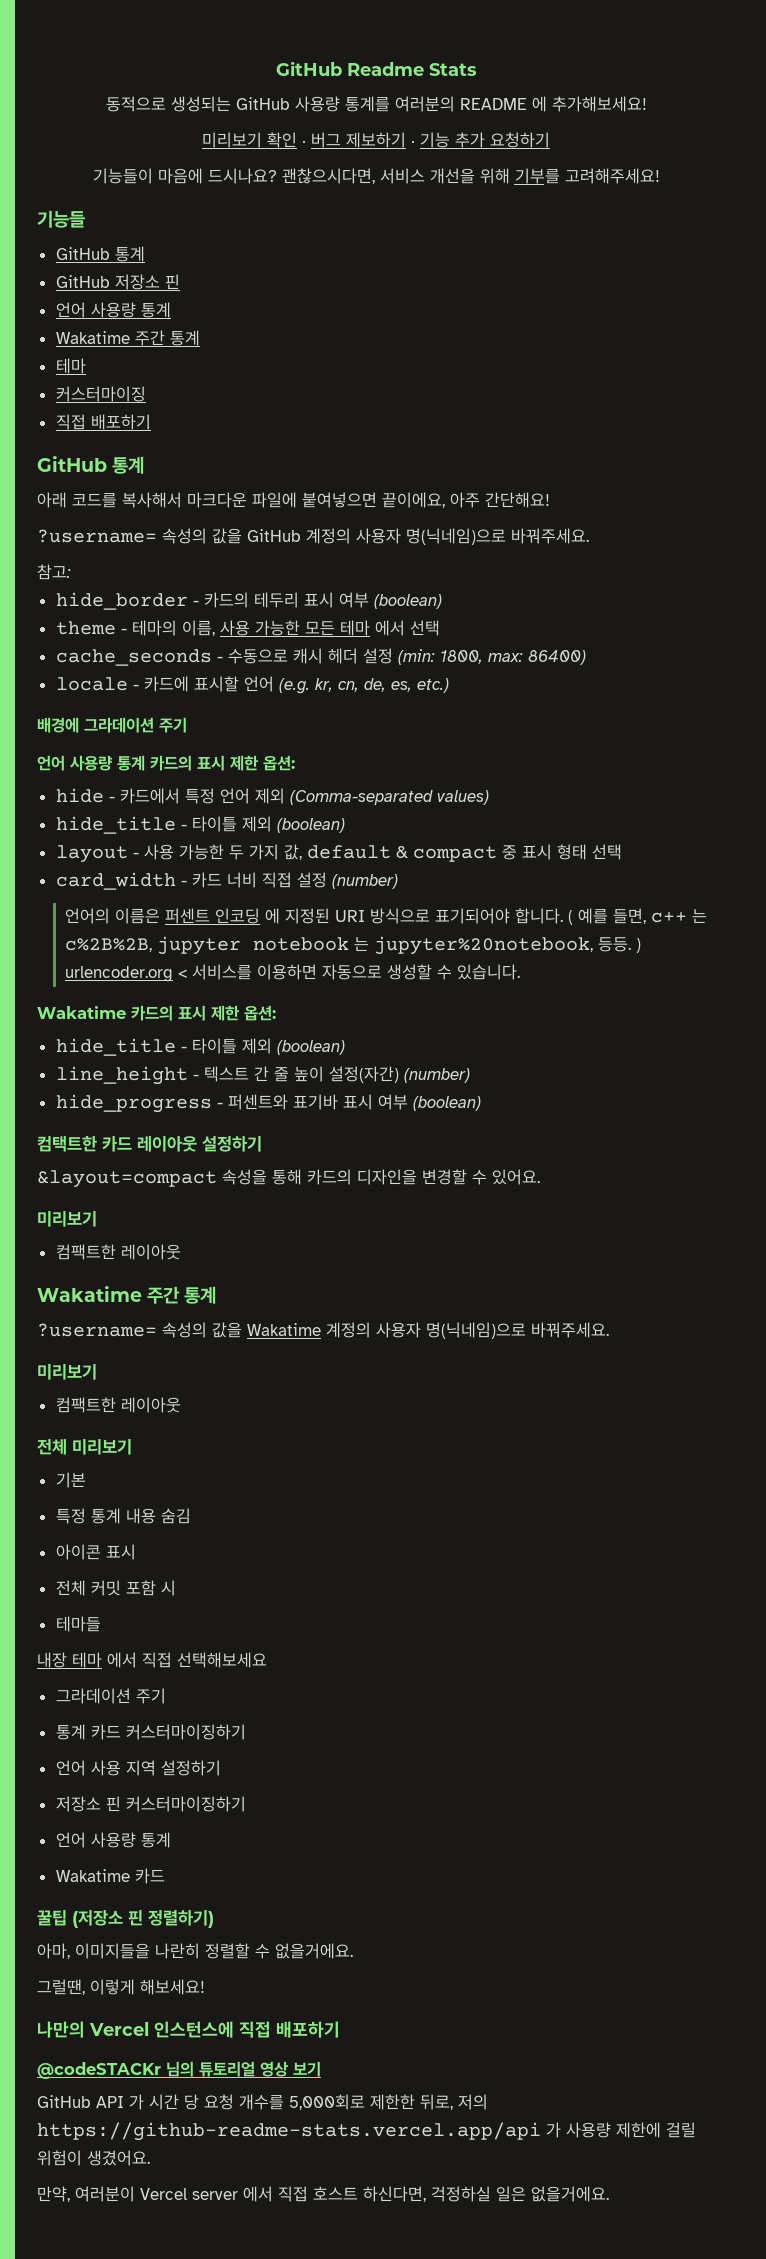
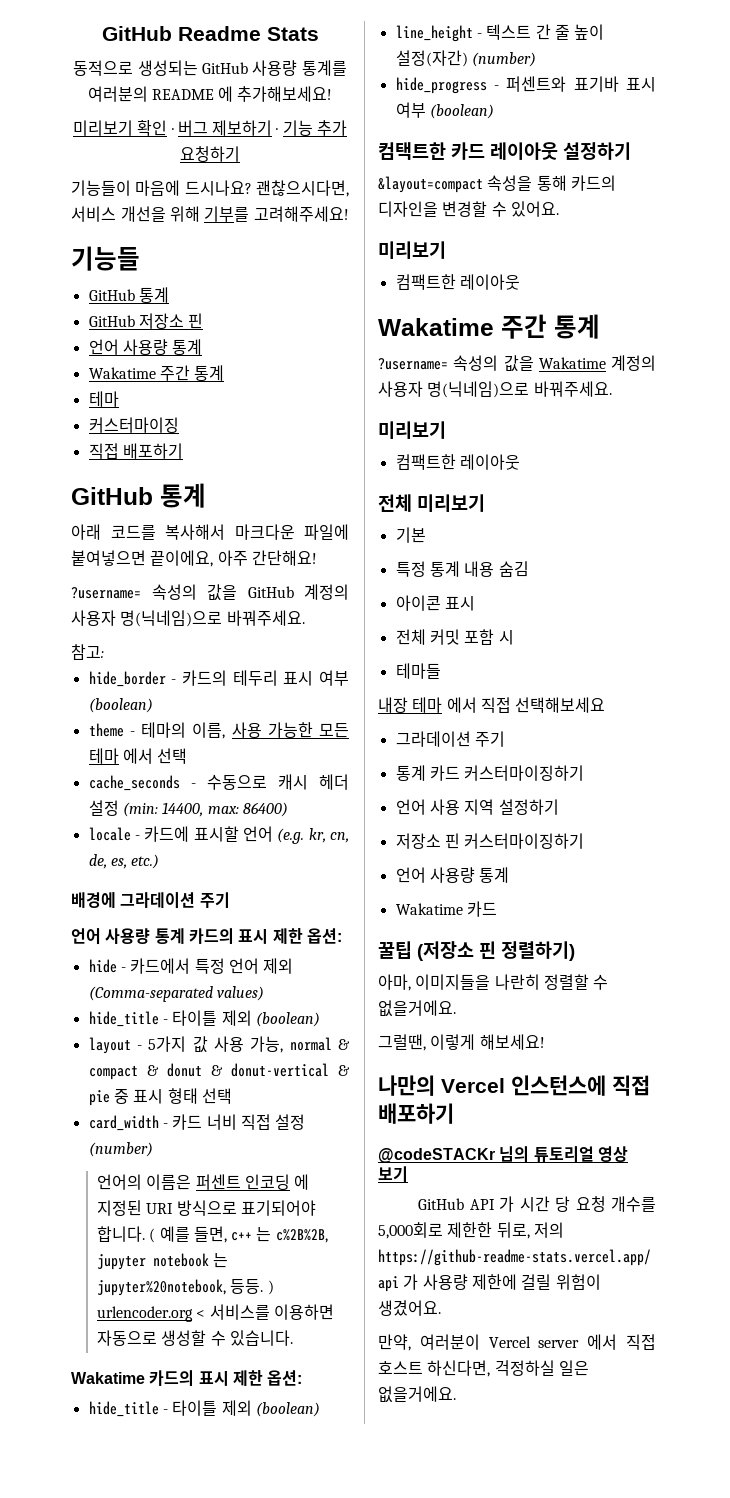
- cache_seconds - 수동으로 캐시 헤더 설정 (min: 1800, max: 86400)
+ cache_seconds - 수동으로 캐시 헤더 설정 (min: 14400, max: 86400)
- layout - 사용 가능한 두 가지 값, default & compact 중 표시 형태 선택
+ layout - 5가지 값 사용 가능, normal & compact & donut & donut-vertical & pie 중 표시 형태 선택

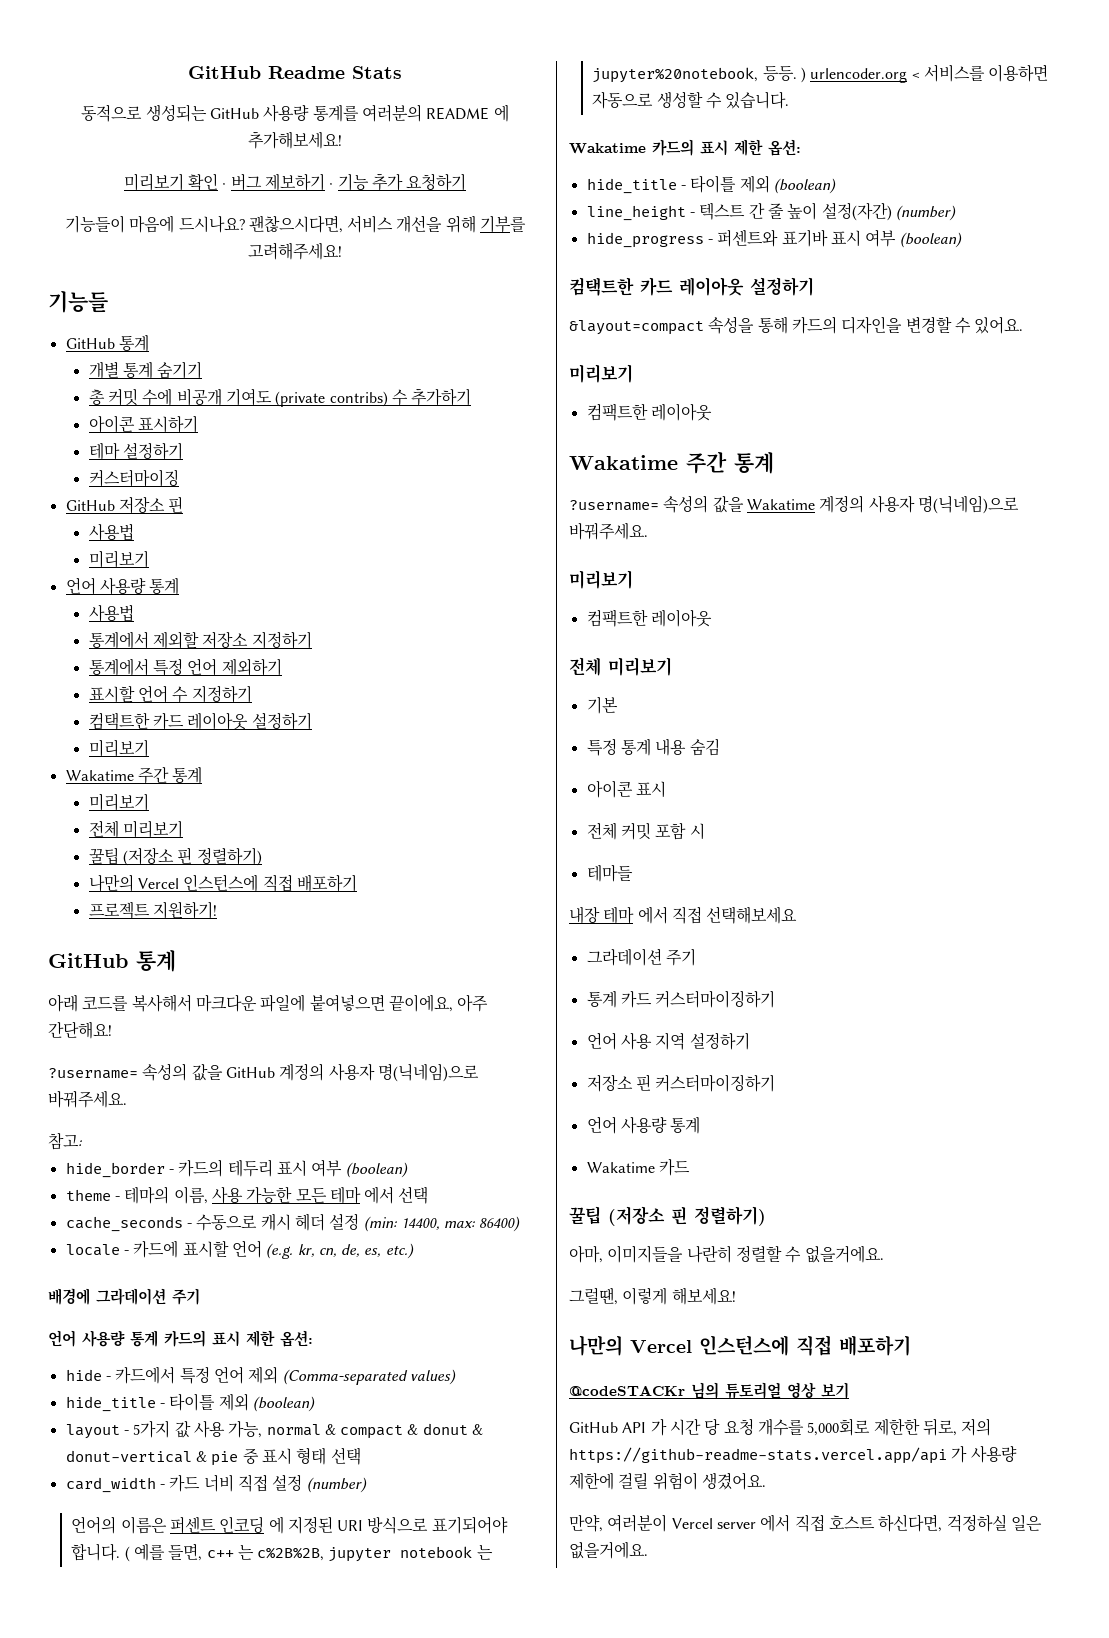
+ 개별 통계 숨기기
+ 총 커밋 수에 비공개 기여도 (private contribs) 수 추가하기
+ 아이콘 표시하기
+ 테마 설정하기
+ 커스터마이징
  GitHub 저장소 핀
+ 사용법
+ 미리보기
  언어 사용량 통계
+ 사용법
+ 통계에서 제외할 저장소 지정하기
+ 통계에서 특정 언어 제외하기
+ 표시할 언어 수 지정하기
+ 컴택트한 카드 레이아웃 설정하기
+ 미리보기
  Wakatime 주간 통계
- 테마
- 커스터마이징
- 직접 배포하기
+ 미리보기
+ 전체 미리보기
+ 꿀팁 (저장소 핀 정렬하기)
+ 나만의 Vercel 인스턴스에 직접 배포하기
+ 프로젝트 지원하기!

